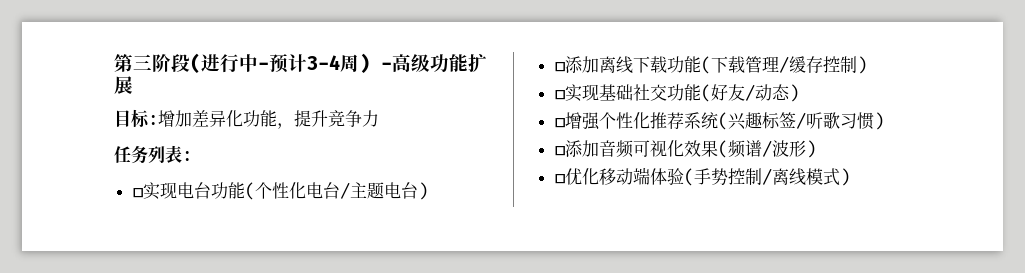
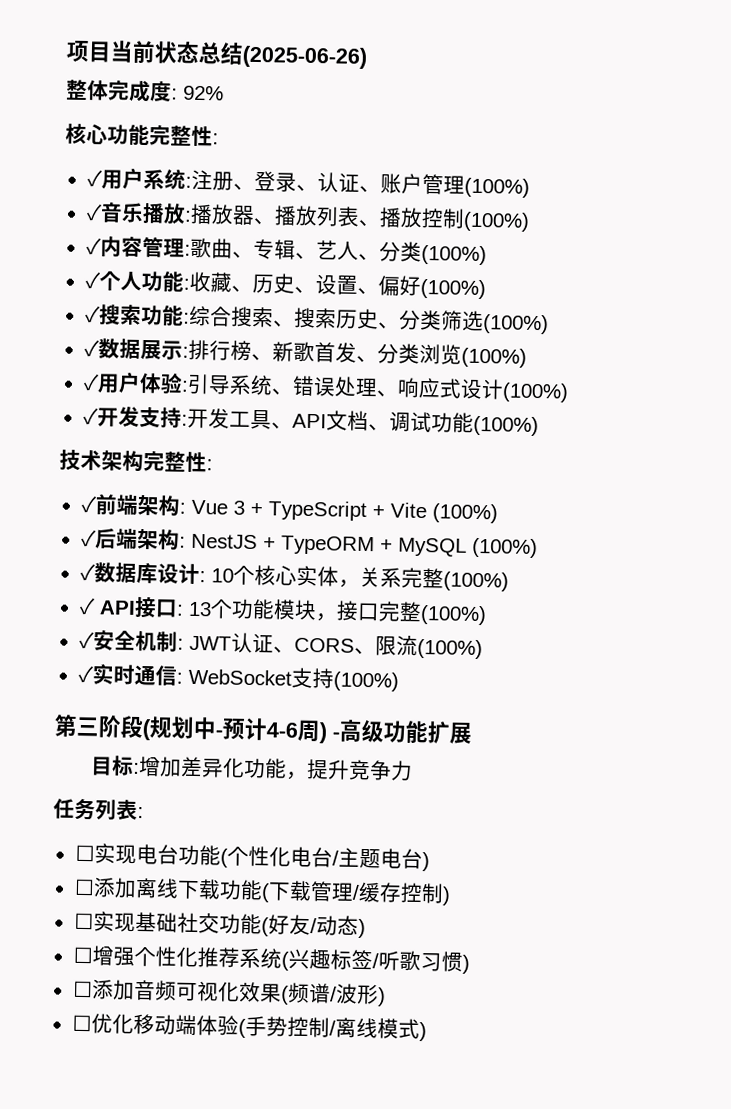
+ 项目当前状态总结(2025-06-26)
+ 整体完成度: 92%
+ 核心功能完整性:
+ ✓用户系统:注册、登录、认证、账户管理(100%)
+ ✓音乐播放:播放器、播放列表、播放控制(100%)
+ ✓内容管理:歌曲、专辑、艺人、分类(100%)
+ ✓个人功能:收藏、历史、设置、偏好(100%)
+ ✓搜索功能:综合搜索、搜索历史、分类筛选(100%)
+ ✓数据展示:排行榜、新歌首发、分类浏览(100%)
+ ✓用户体验:引导系统、错误处理、响应式设计(100%)
+ ✓开发支持:开发工具、API文档、调试功能(100%)
+ 技术架构完整性:
+ ✓前端架构: Vue 3 + TypeScript + Vite (100%)
+ ✓后端架构: NestJS + TypeORM + MySQL (100%)
+ ✓数据库设计: 10个核心实体，关系完整(100%)
+ ✓ API接口: 13个功能模块，接口完整(100%)
+ ✓安全机制: JWT认证、CORS、限流(100%)
+ ✓实时通信: WebSocket支持(100%)
- 第三阶段(进行中-预计3-4周) -高级功能扩展
+ 第三阶段(规划中-预计4-6周) -高级功能扩展

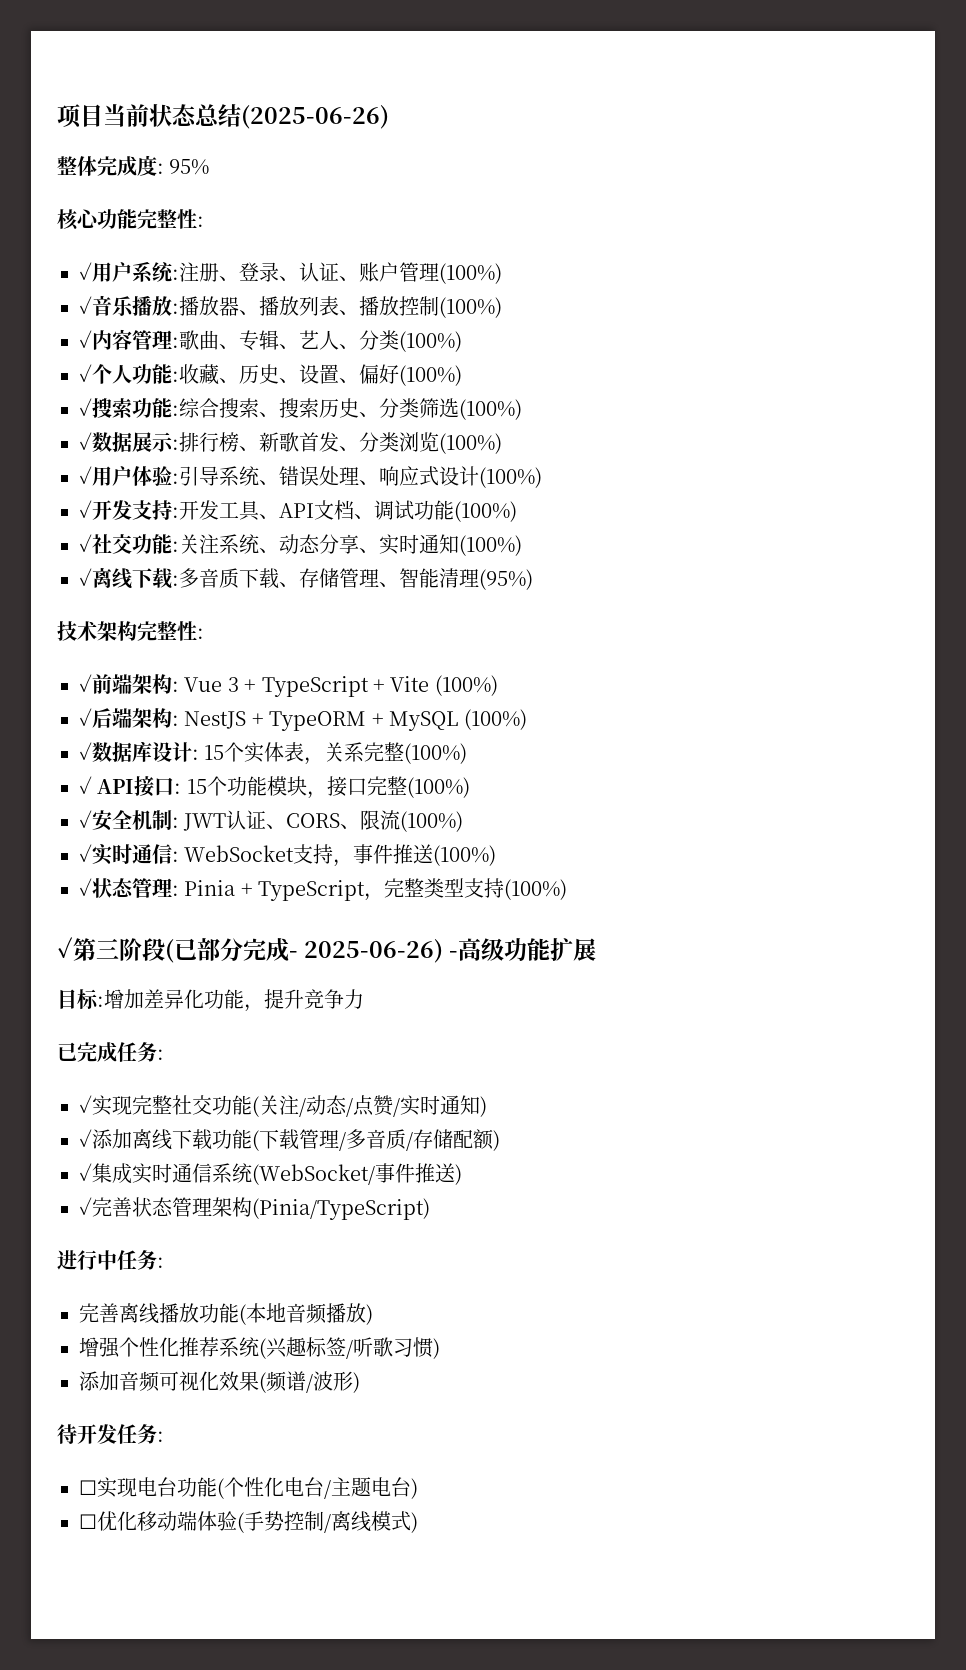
- 整体完成度: 92%
+ 整体完成度: 95%
+ ✓社交功能:关注系统、动态分享、实时通知(100%)
+ ✓离线下载:多音质下载、存储管理、智能清理(95%)
- ✓数据库设计: 10个核心实体，关系完整(100%)
+ ✓数据库设计: 15个实体表，关系完整(100%)
- ✓ API接口: 13个功能模块，接口完整(100%)
+ ✓ API接口: 15个功能模块，接口完整(100%)
- ✓实时通信: WebSocket支持(100%)
- 第三阶段(规划中-预计4-6周) -高级功能扩展
+ ✓实时通信: WebSocket支持，事件推送(100%)
+ ✓状态管理: Pinia + TypeScript，完整类型支持(100%)
+ ✓第三阶段(已部分完成- 2025-06-26) -高级功能扩展
- 任务列表:
+ 已完成任务:
+ ✓实现完整社交功能(关注/动态/点赞/实时通知)
+ ✓添加离线下载功能(下载管理/多音质/存储配额)
+ ✓集成实时通信系统(WebSocket/事件推送)
+ ✓完善状态管理架构(Pinia/TypeScript)
+ 进行中任务:
+ 完善离线播放功能(本地音频播放)
+ 增强个性化推荐系统(兴趣标签/听歌习惯)
+ 添加音频可视化效果(频谱/波形)
+ 待开发任务:
- ☐添加离线下载功能(下载管理/缓存控制)
- ☐实现基础社交功能(好友/动态)
- ☐增强个性化推荐系统(兴趣标签/听歌习惯)
- ☐添加音频可视化效果(频谱/波形)

